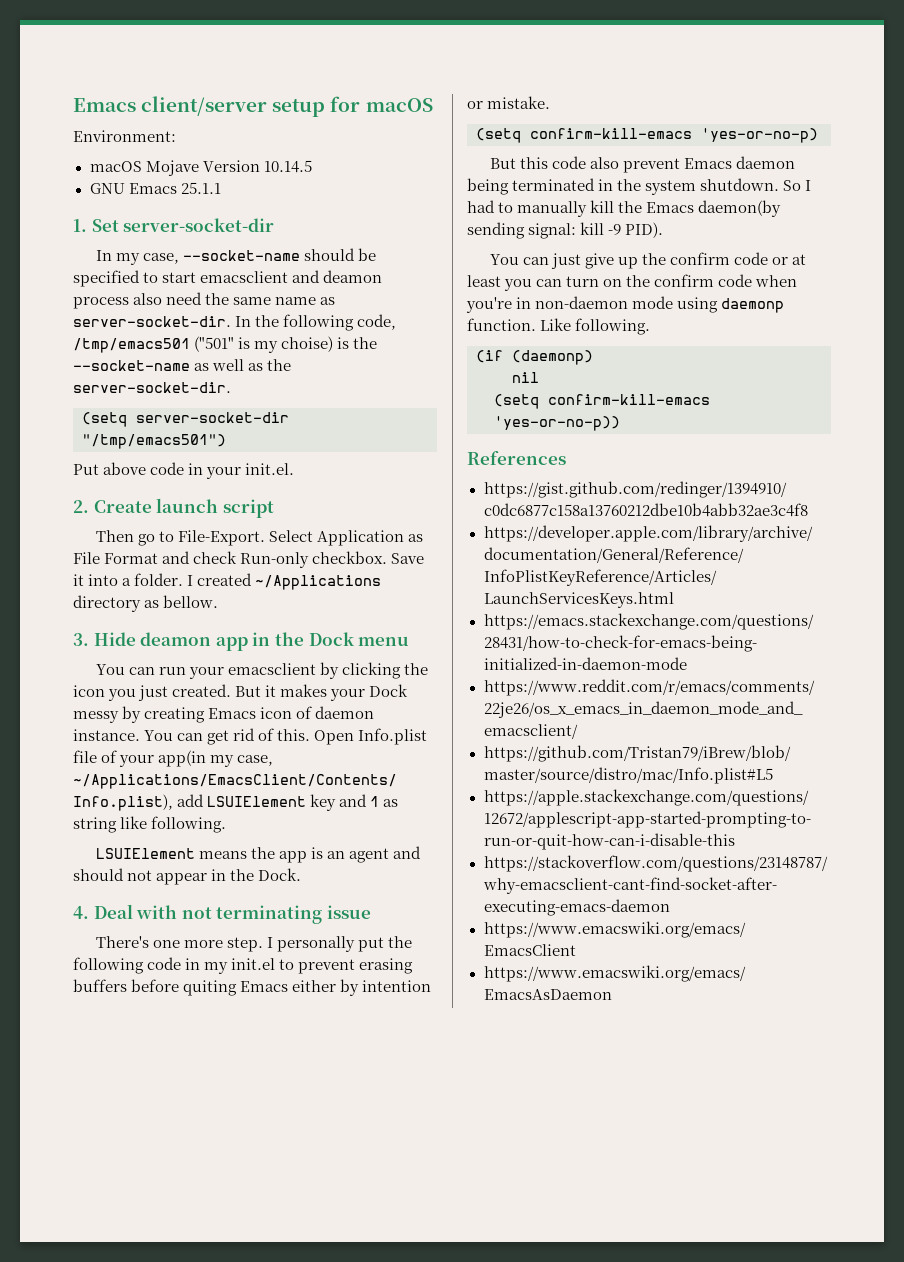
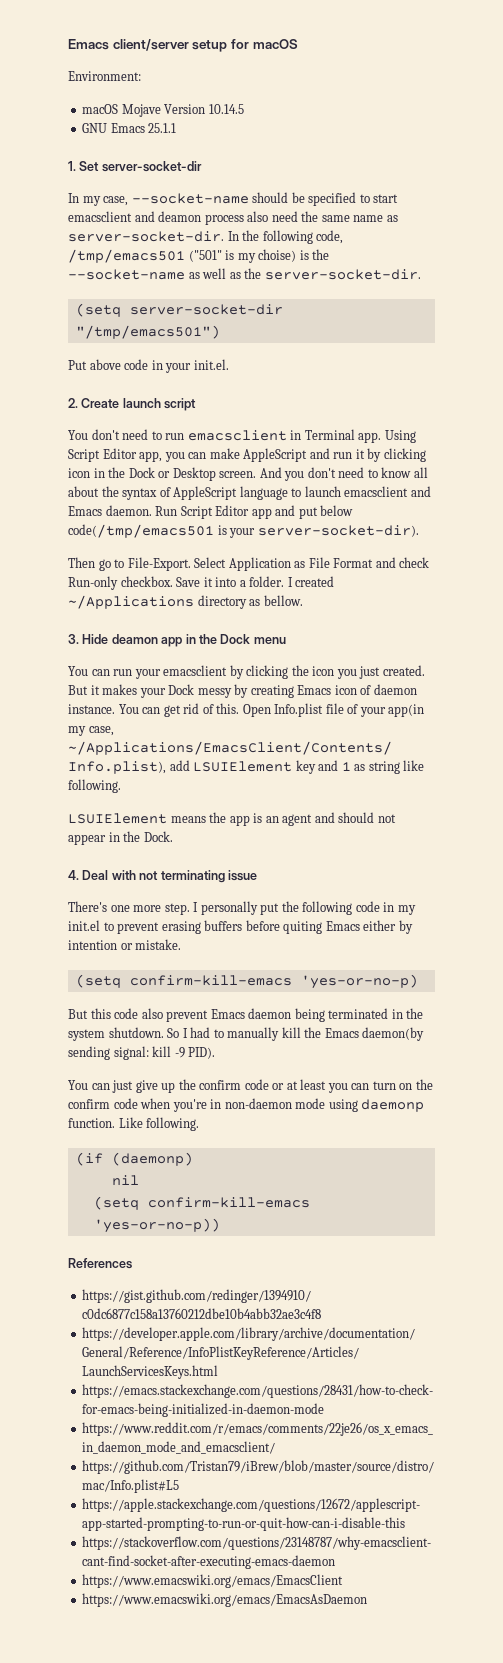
+ You don't need to run emacsclient in Terminal app. Using Script Editor app, you can make AppleScript and run it by clicking icon in the Dock or Desktop screen. And you don't need to know all about the syntax of AppleScript language to launch emacsclient and Emacs daemon. Run Script Editor app and put below code(/tmp/emacs501 is your server-socket-dir).

